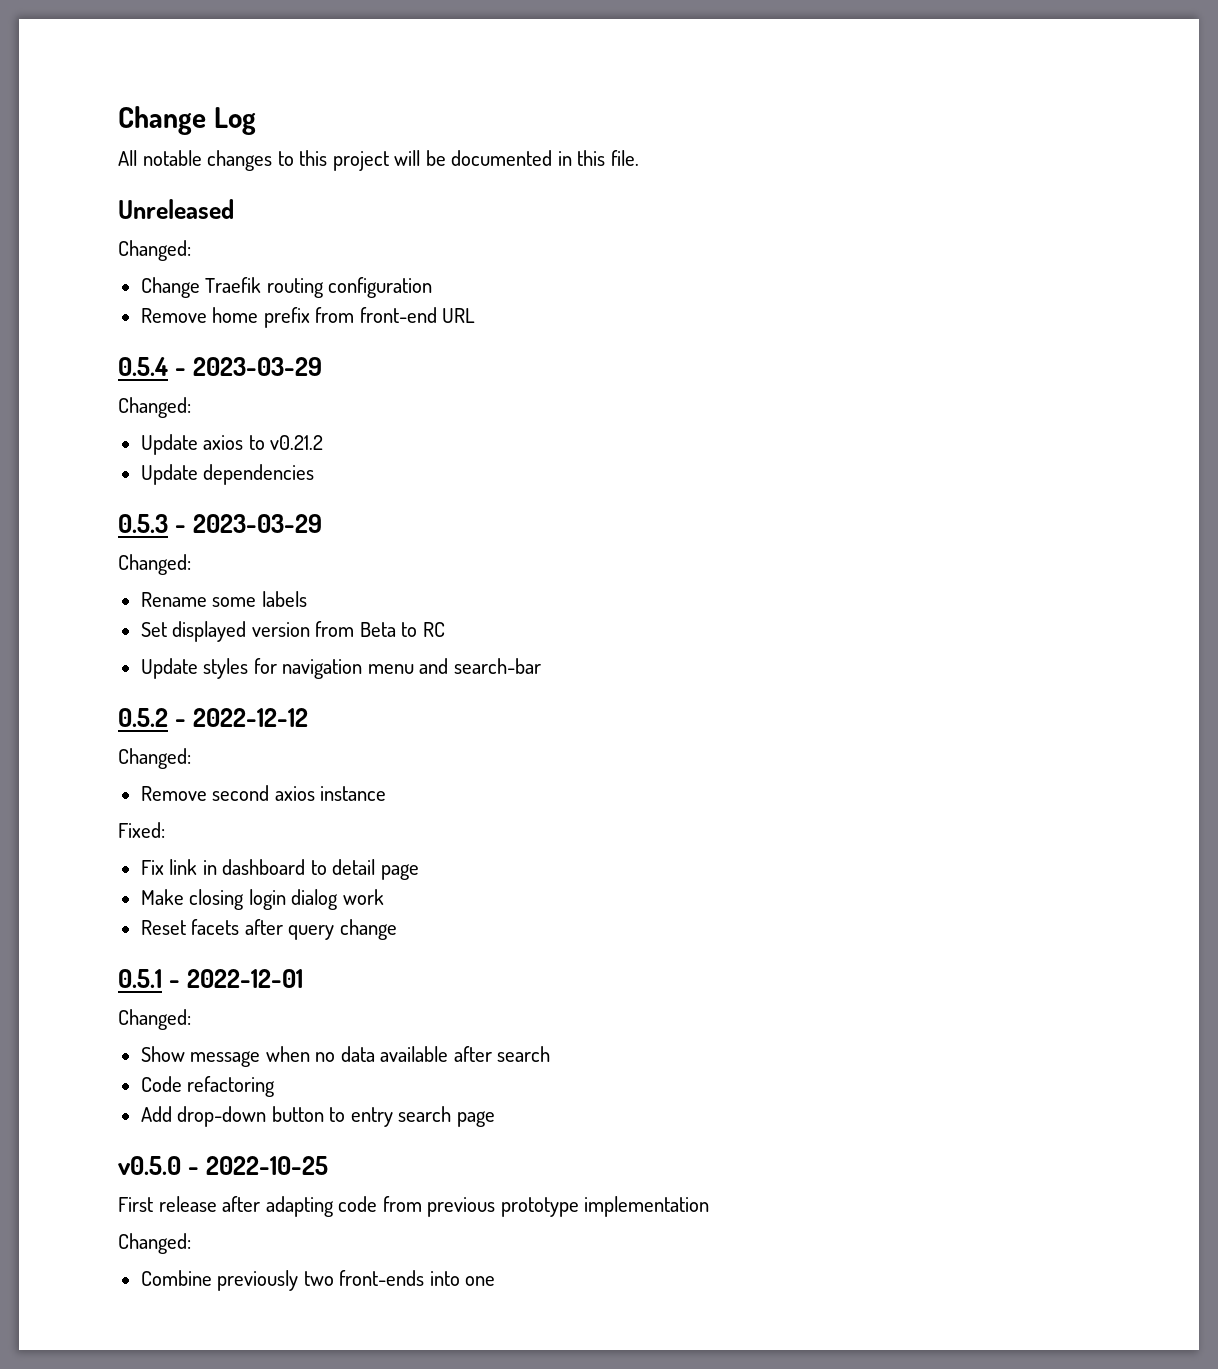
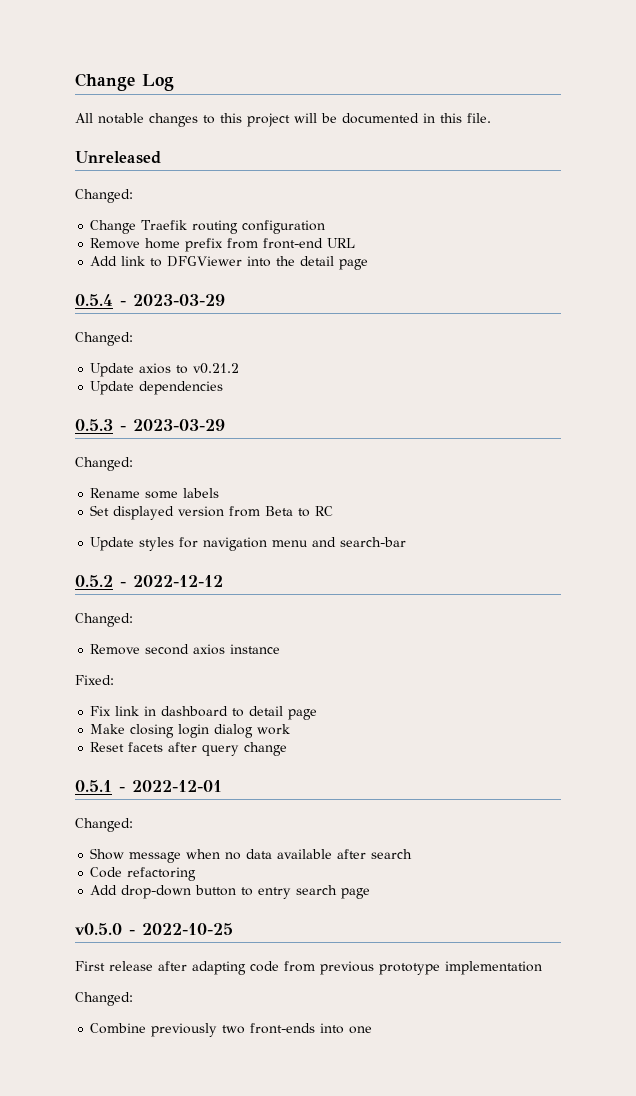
+ Add link to DFGViewer into the detail page

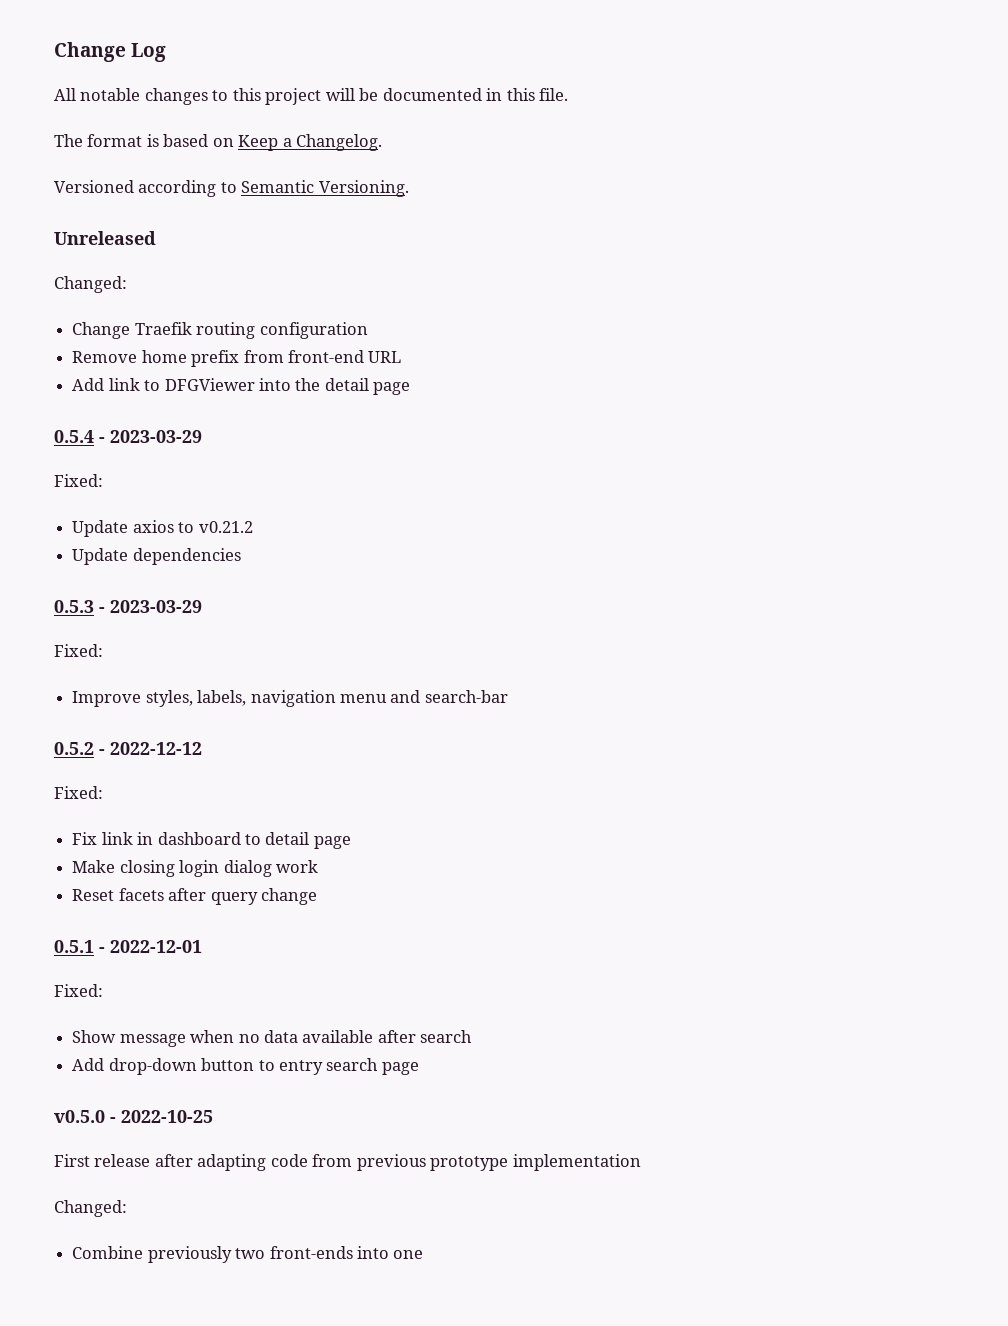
+ The format is based on Keep a Changelog.
+ Versioned according to Semantic Versioning.
  0.5.4 - 2023-03-29
- Changed:
+ Fixed:
  0.5.3 - 2023-03-29
- Changed:
- Rename some labels
- Set displayed version from Beta to RC
- Update styles for navigation menu and search-bar
+ Fixed:
+ Improve styles, labels, navigation menu and search-bar
  0.5.2 - 2022-12-12
- Changed:
- Remove second axios instance
  0.5.1 - 2022-12-01
- Changed:
+ Fixed:
- Code refactoring

